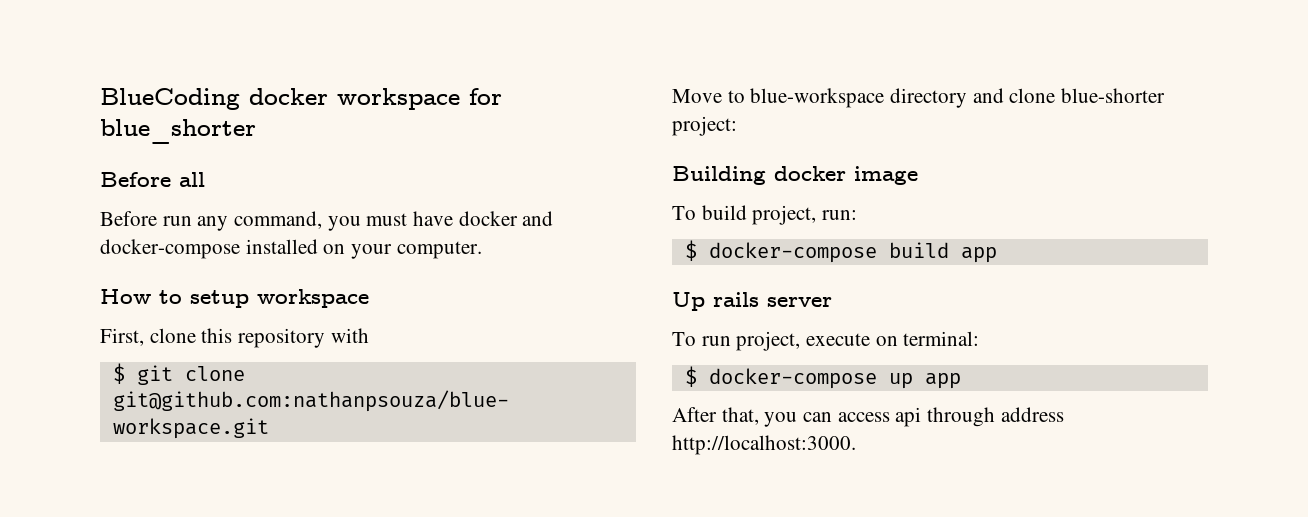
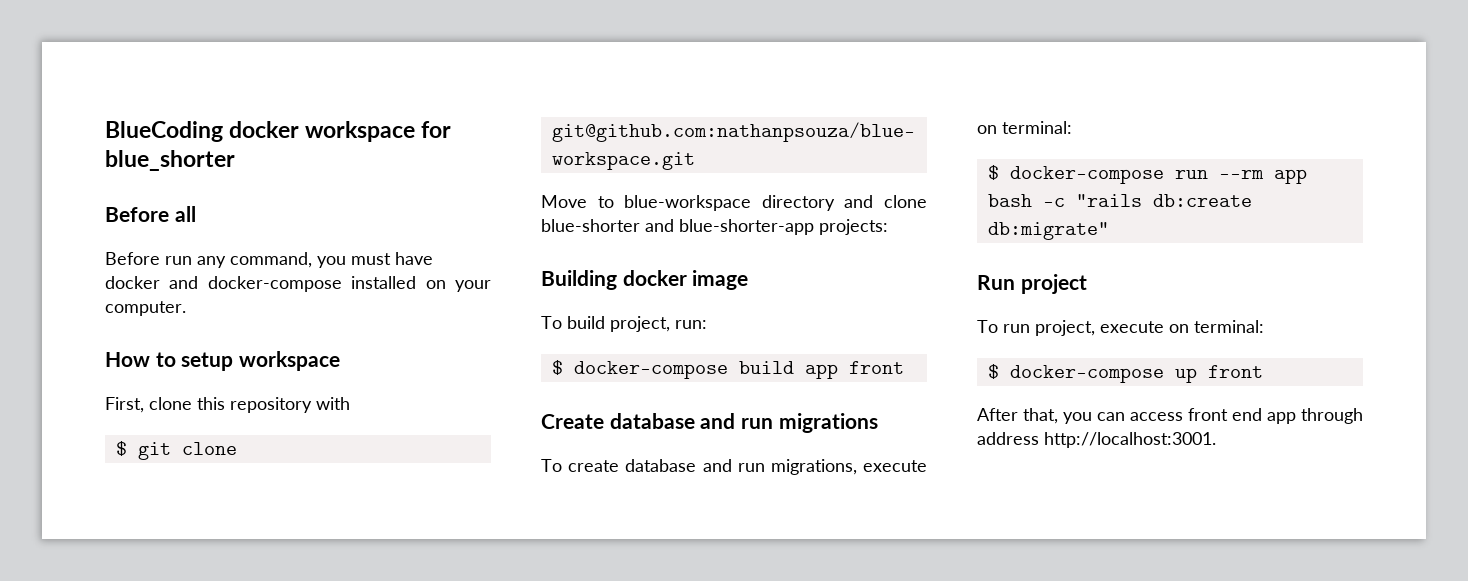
- Move to blue-workspace directory and clone blue-shorter project:
+ Move to blue-workspace directory and clone blue-shorter and blue-shorter-app projects:
- $ docker-compose build app
- Up rails server
+ $ docker-compose build app front
+ Create database and run migrations
+ To create database and run migrations, execute on terminal:
+ $ docker-compose run --rm app bash -c "rails db:create db:migrate"
+ Run project
- $ docker-compose up app
+ $ docker-compose up front
- After that, you can access api through address http://localhost:3000.
+ After that, you can access front end app through address http://localhost:3001.

